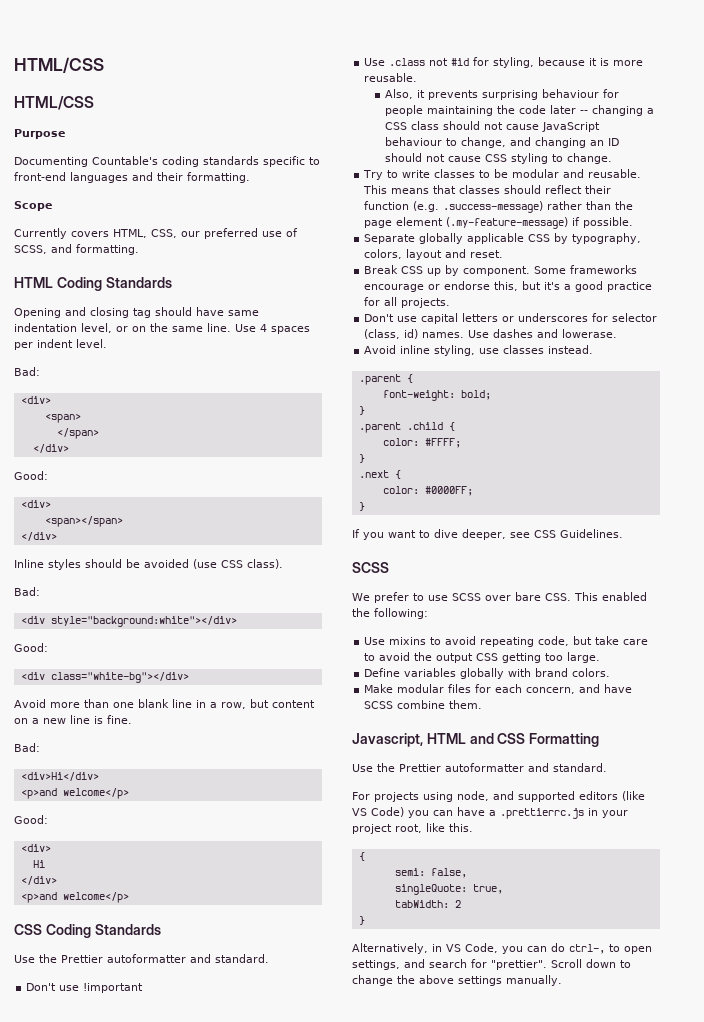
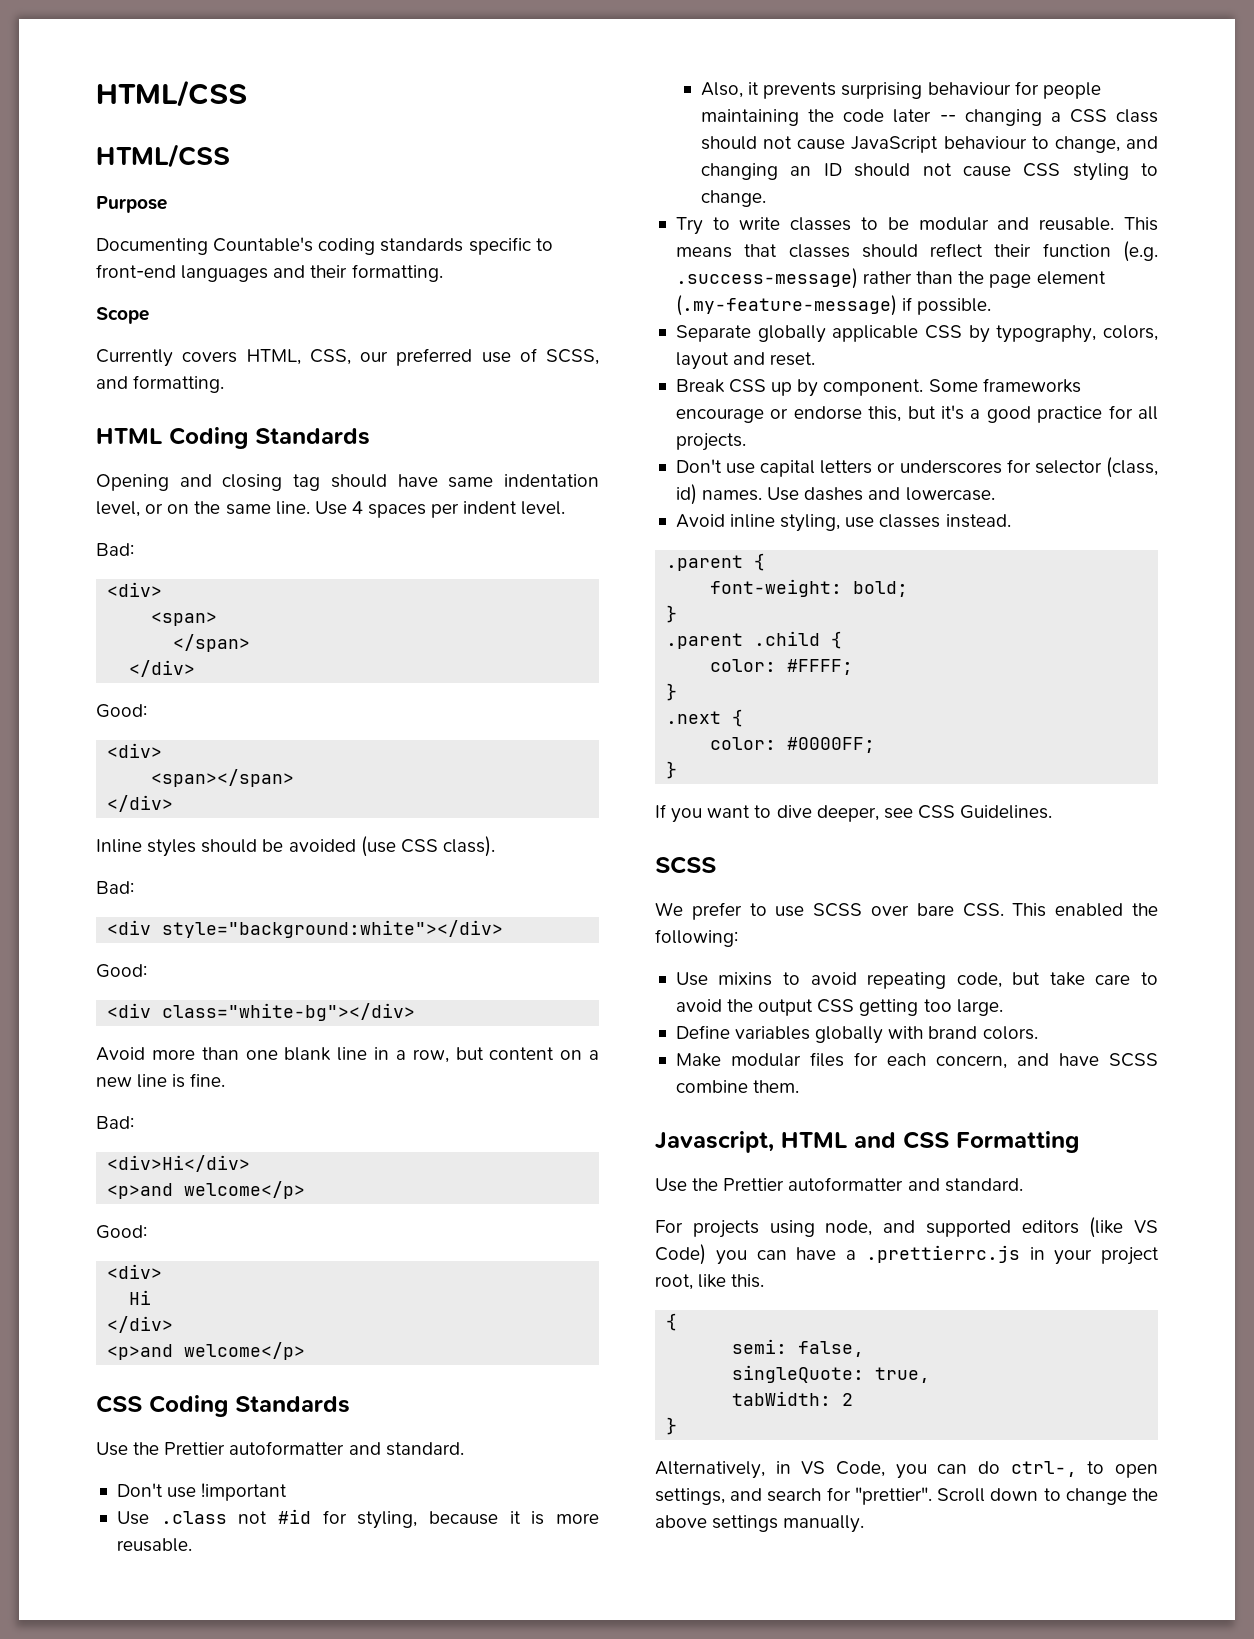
- Use dashes and lowerase.
+ Use dashes and lowercase.

